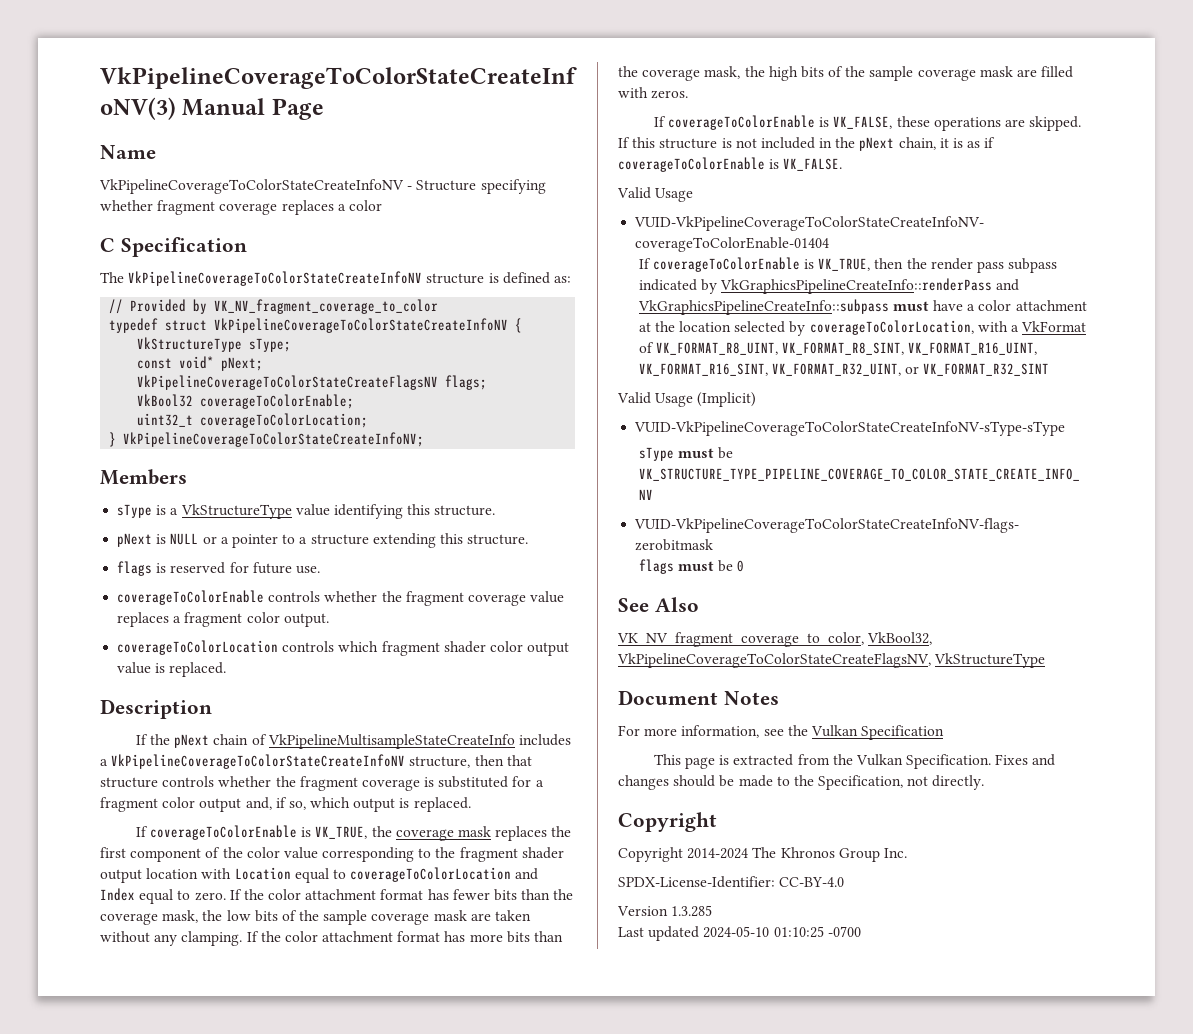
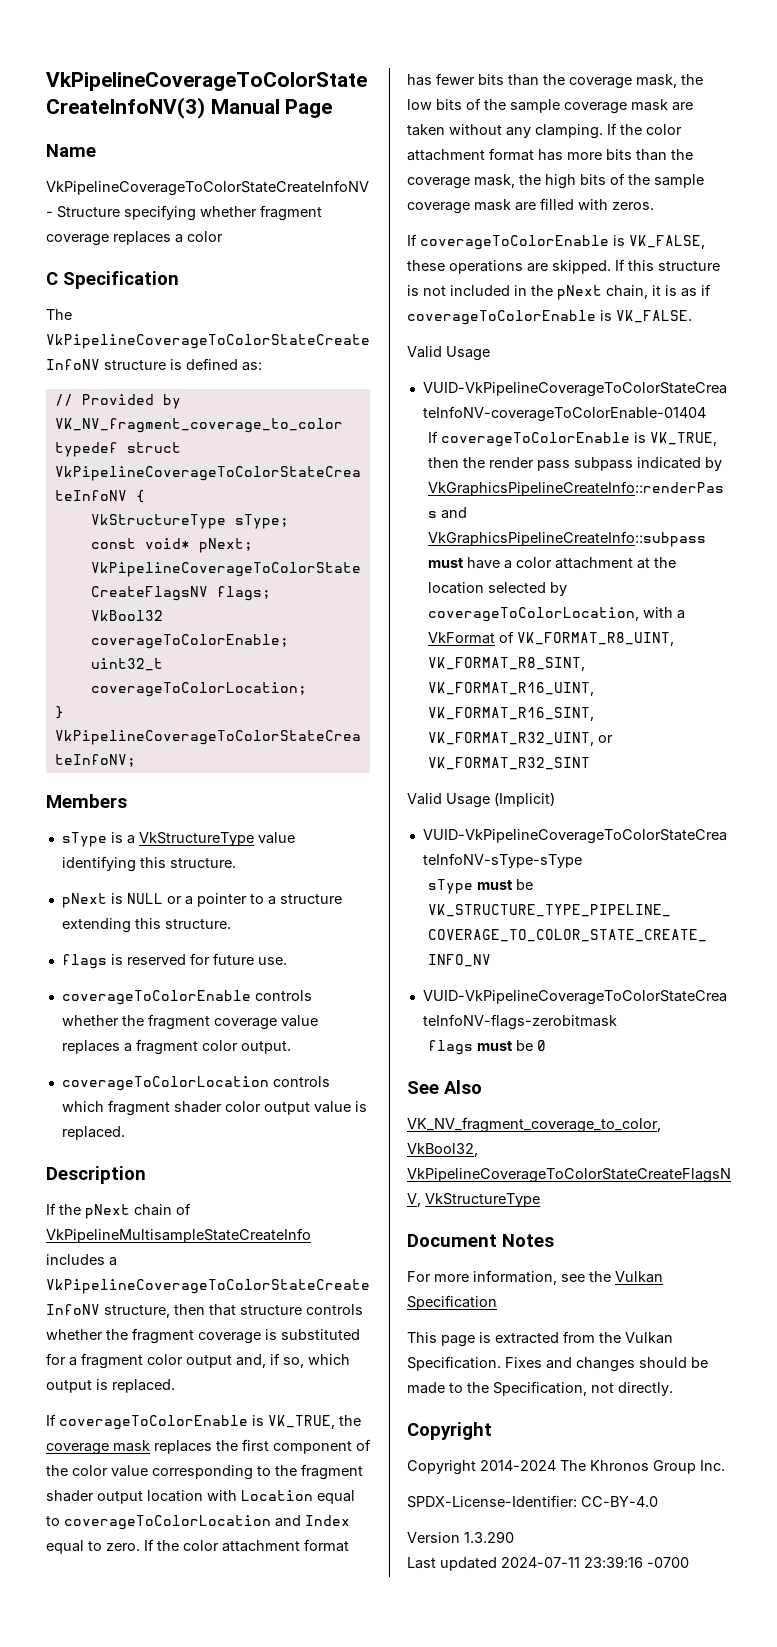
- Version 1.3.285
+ Version 1.3.290
- Last updated 2024-05-10 01:10:25 -0700
+ Last updated 2024-07-11 23:39:16 -0700

